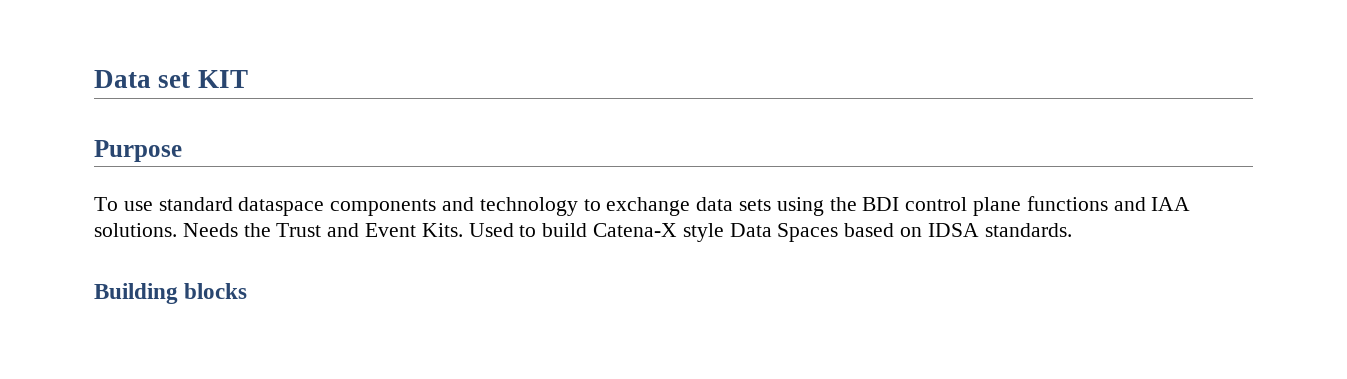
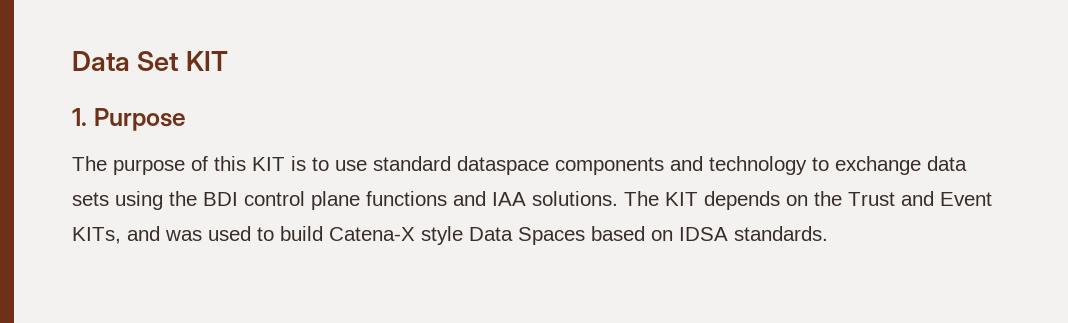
- Data set KIT
+ Data Set KIT
- Purpose
+ 1. Purpose
- To use standard dataspace components and technology to exchange data sets using the BDI control plane functions and IAA solutions.
+ The purpose of this KIT is to use standard dataspace components and technology to exchange data sets using the BDI control plane functions and IAA solutions.
- Needs the Trust and Event Kits. Used to build Catena-X style Data Spaces based on IDSA standards.
+ The KIT depends on the Trust and Event KITs, and was used to build Catena-X style Data Spaces based on IDSA standards.
- Building blocks

